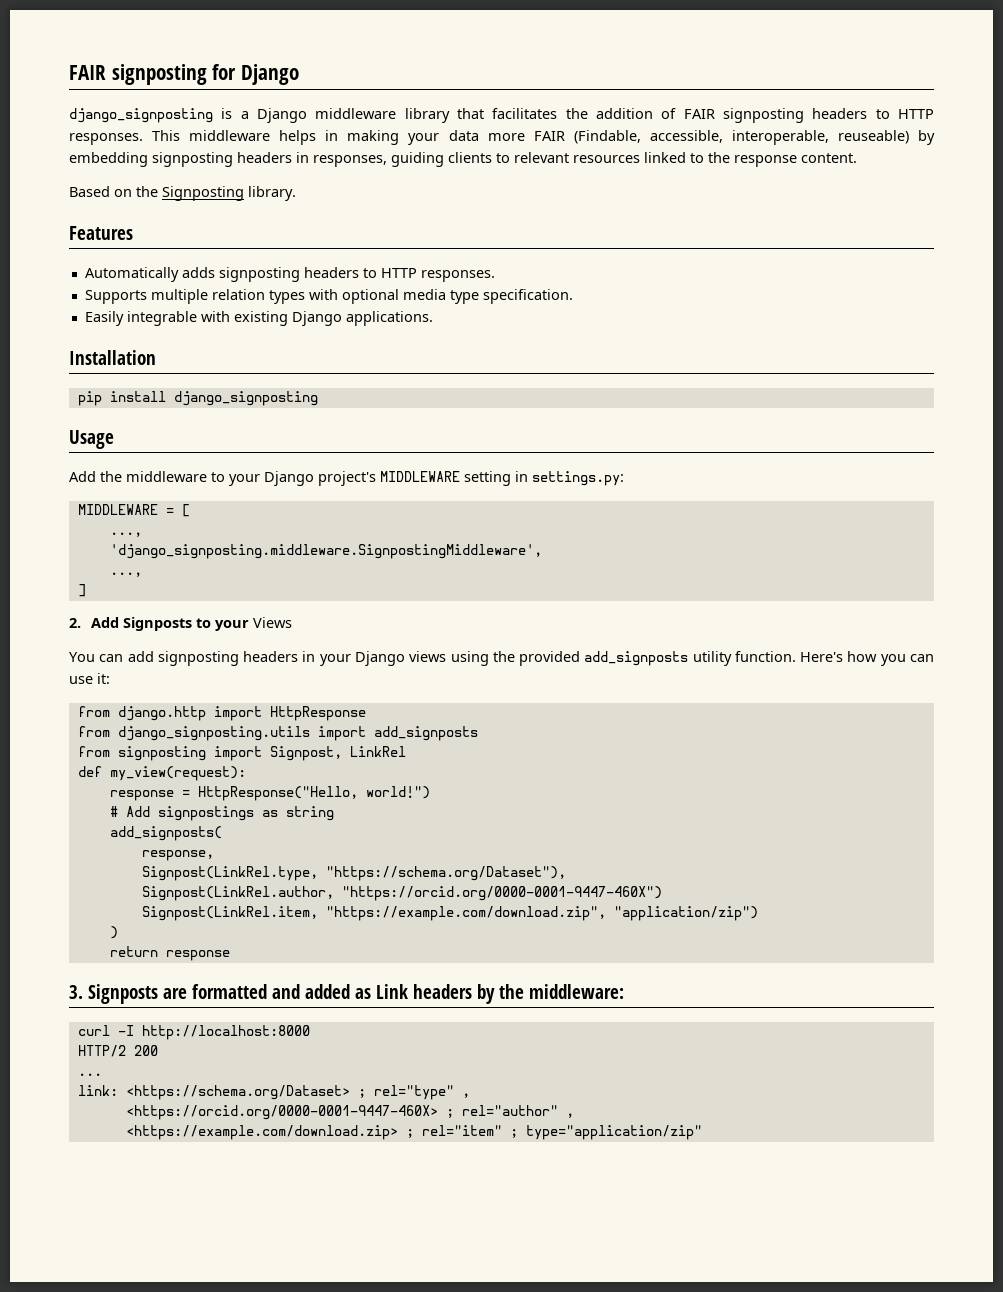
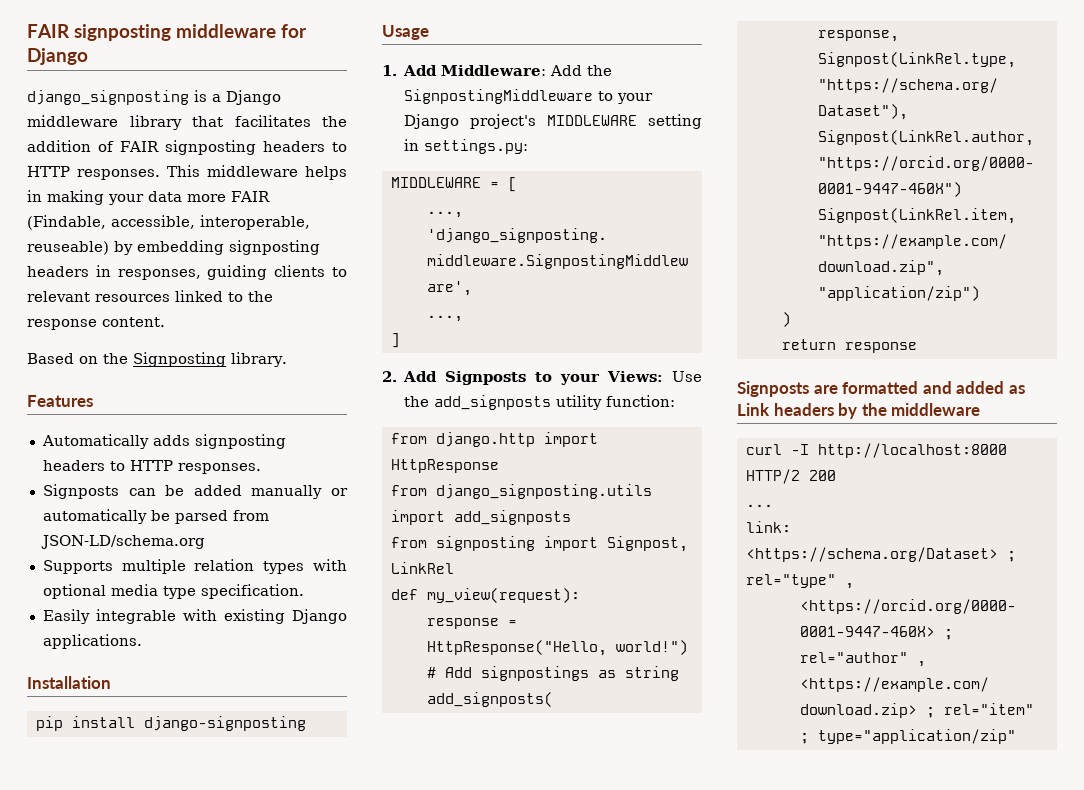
- FAIR signposting for Django
+ FAIR signposting middleware for Django
+ Signposts can be added manually or automatically be parsed from JSON-LD/schema.org
- pip install django_signposting
+ pip install django-signposting
- Add the middleware to your Django project's MIDDLEWARE setting in settings.py:
+ 1. Add Middleware: Add the SignpostingMiddleware to your Django project's MIDDLEWARE setting in settings.py:
- 2. Add Signposts to your Views
- You can add signposting headers in your Django views using the provided add_signposts utility function. Here's how you can use it:
+ 2. Add Signposts to your Views: Use the add_signposts utility function:
- 3. Signposts are formatted and added as Link headers by the middleware:
+ Signposts are formatted and added as Link headers by the middleware

